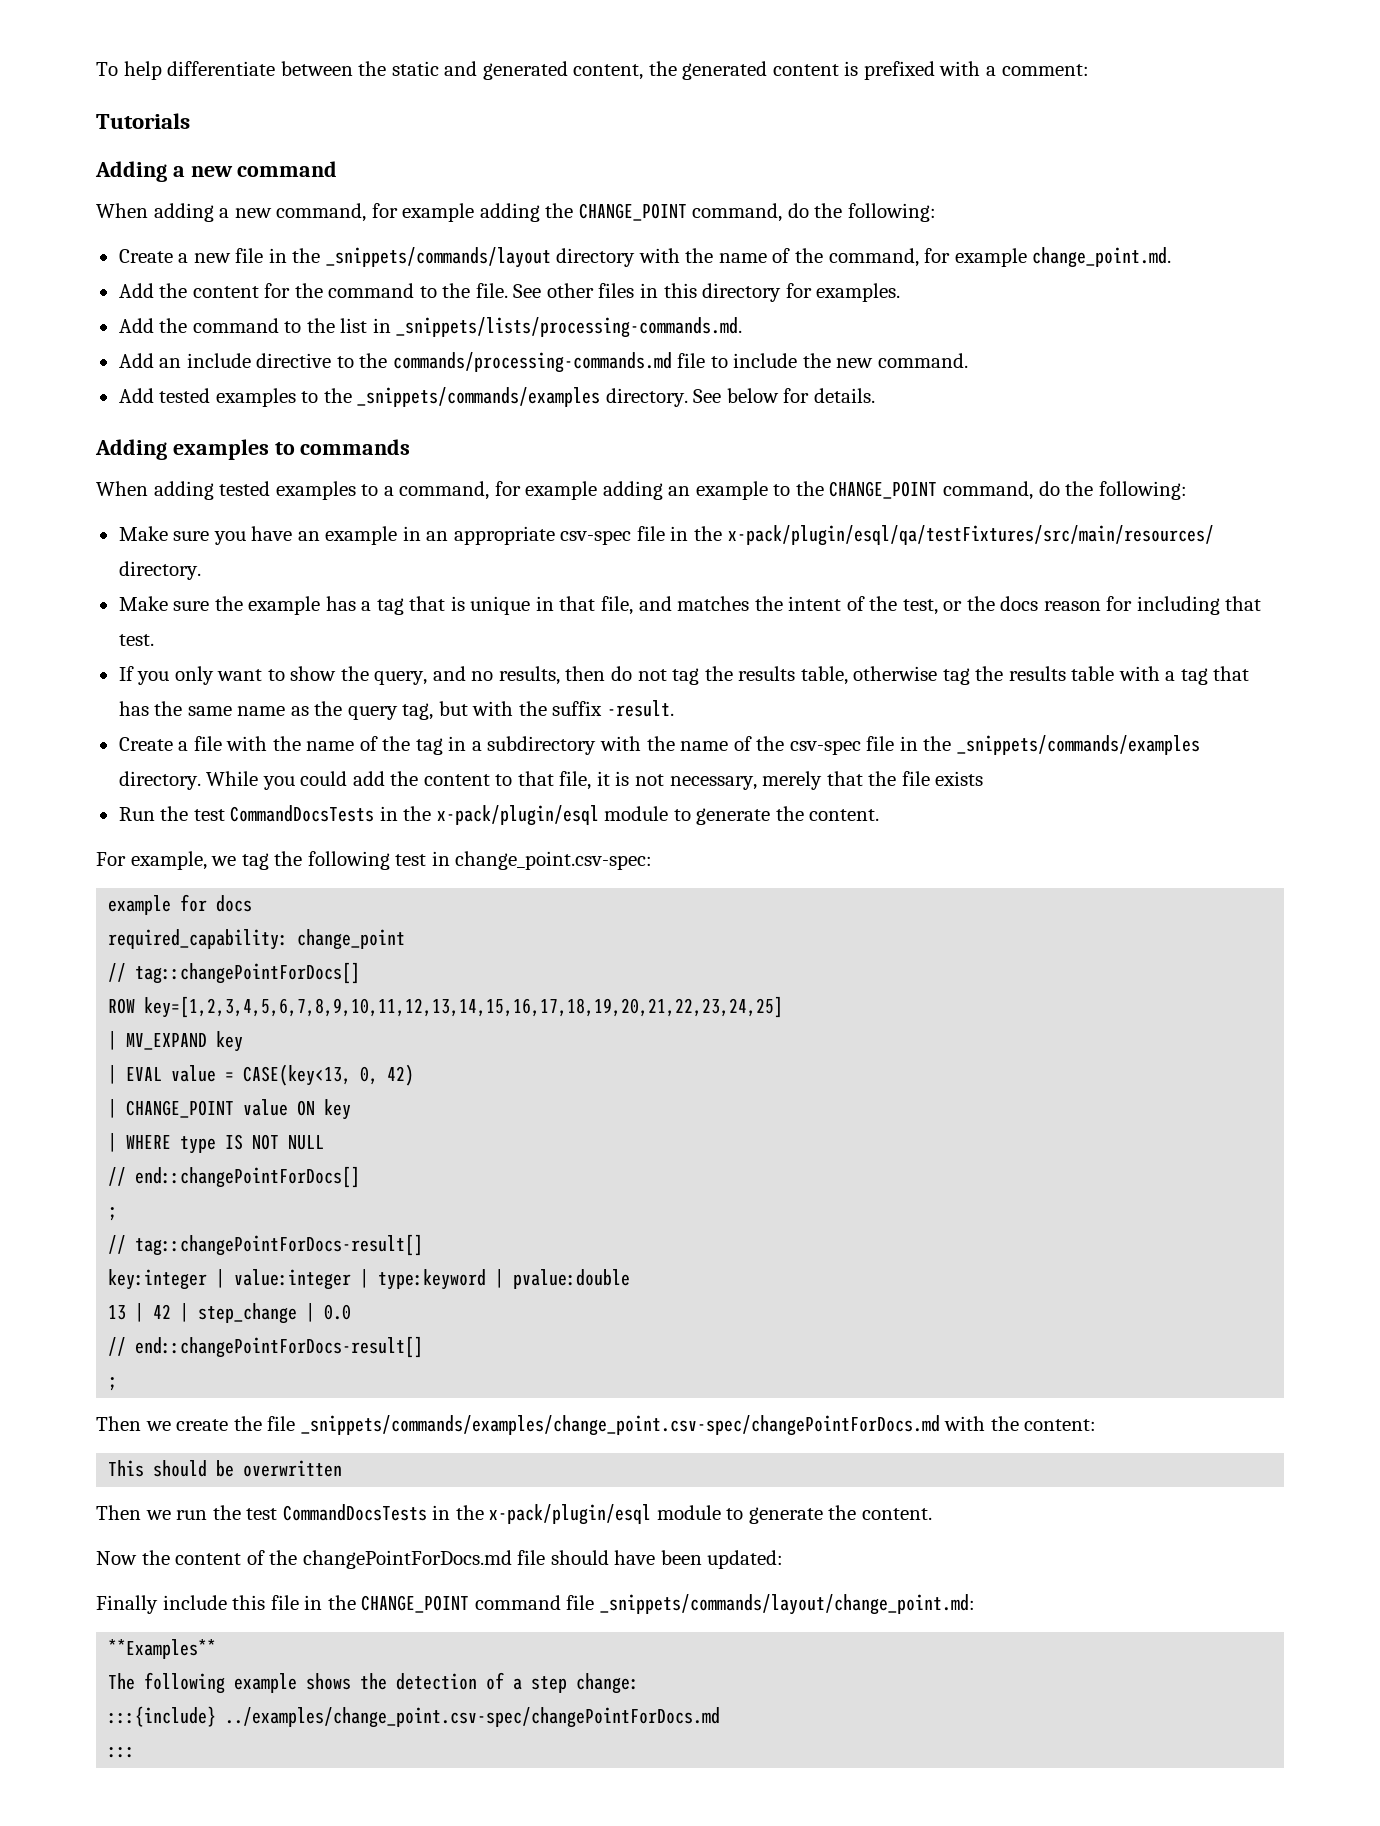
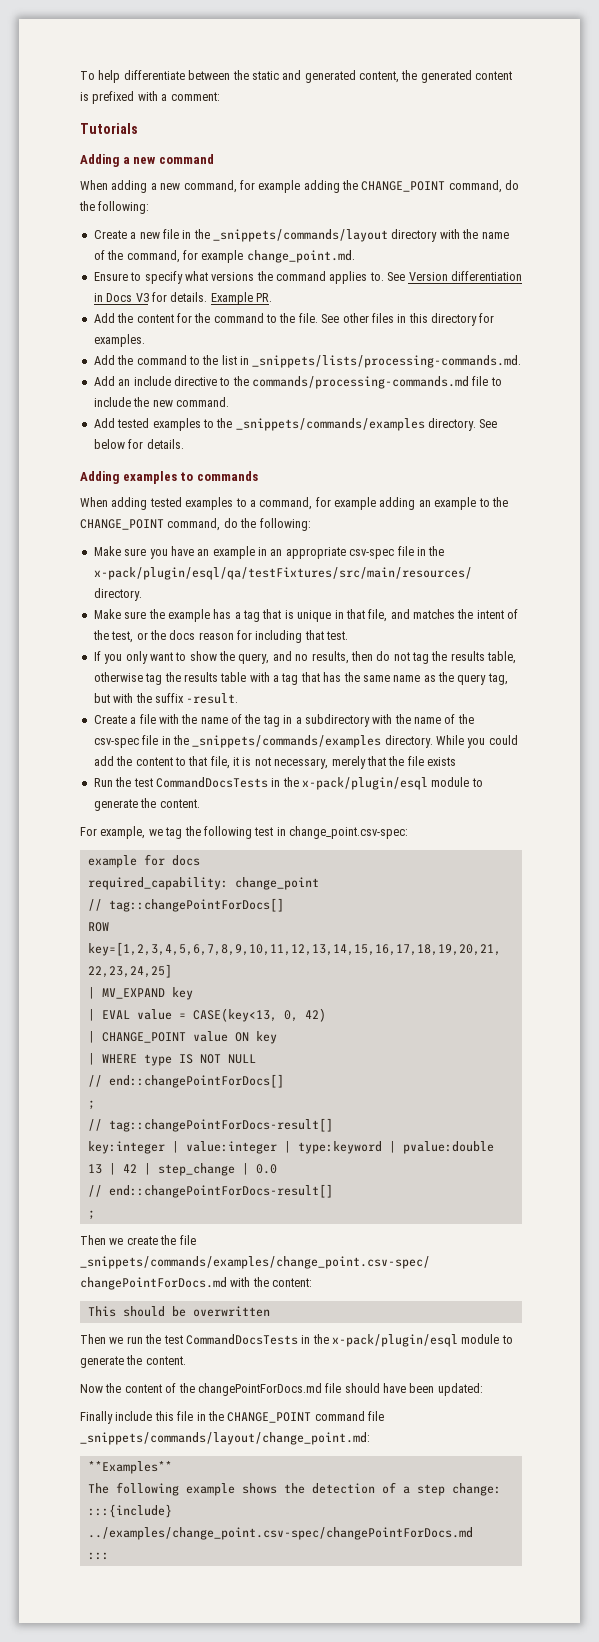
+ Ensure to specify what versions the command applies to. See Version differentiation in Docs V3 for details. Example PR.

